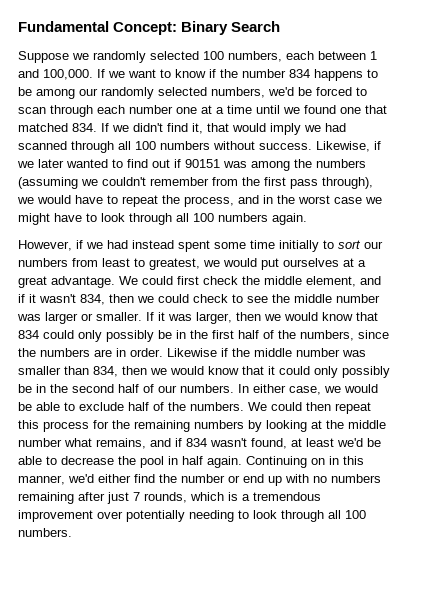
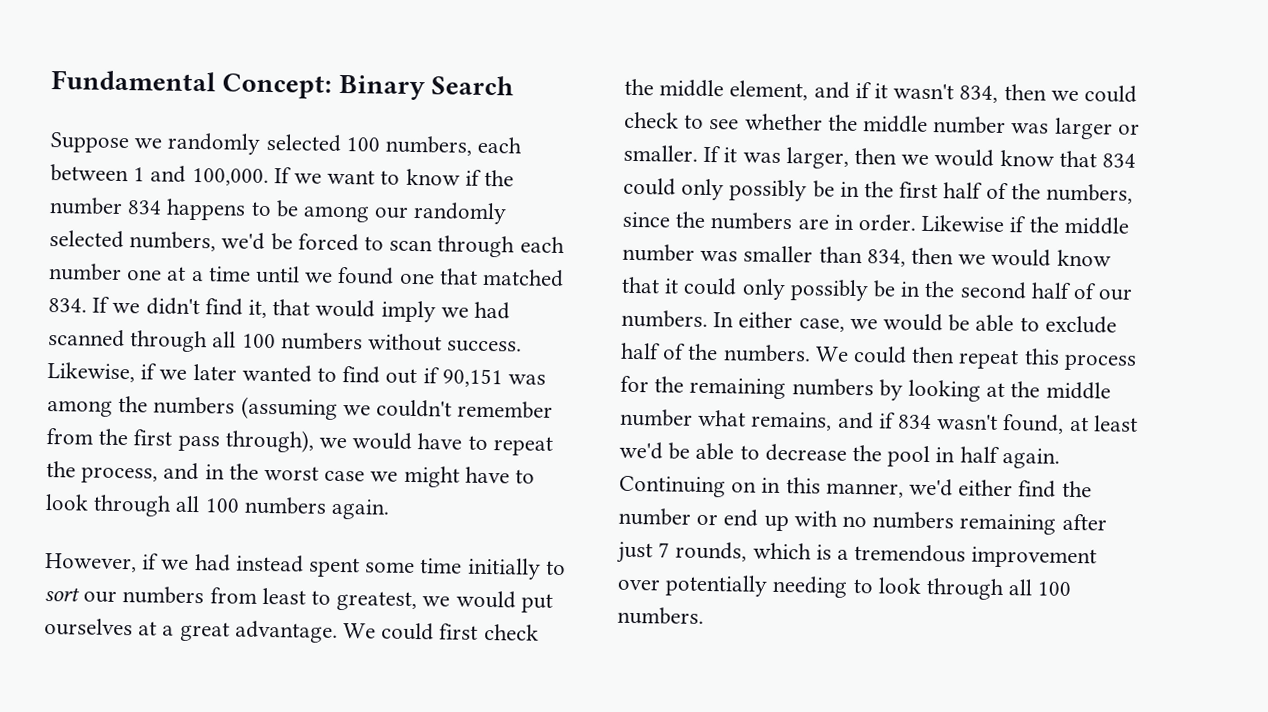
- Likewise, if we later wanted to find out if 90151 was among the numbers (assuming we couldn't remember from the first pass through), we would have to repeat the process, and in the worst case we might have to look through all 100 numbers again.
+ Likewise, if we later wanted to find out if 90,151 was among the numbers (assuming we couldn't remember from the first pass through), we would have to repeat the process, and in the worst case we might have to look through all 100 numbers again.
- We could first check the middle element, and if it wasn't 834, then we could check to see the middle number was larger or smaller.
+ We could first check the middle element, and if it wasn't 834, then we could check to see whether the middle number was larger or smaller.

